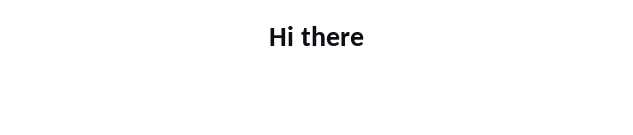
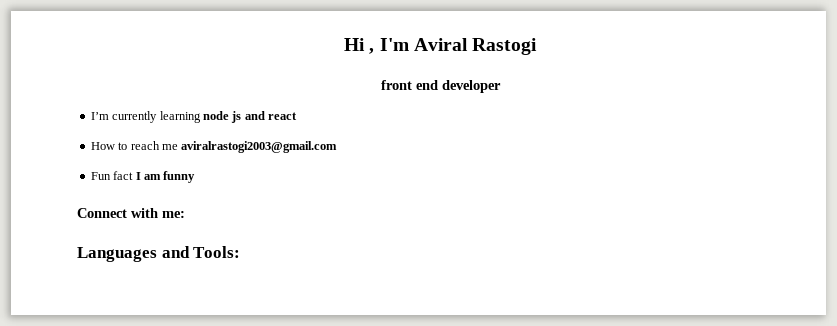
- Hi there
+ Hi , I'm Aviral Rastogi
+ front end developer
+ I’m currently learning node js and react
+ How to reach me aviralrastogi2003@gmail.com
+ Fun fact I am funny
+ Connect with me:
+ Languages and Tools:

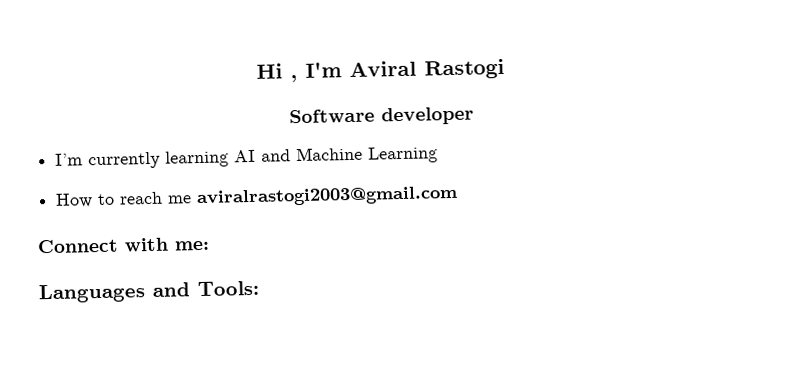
- front end developer
+ Software developer
- I’m currently learning node js and react
+ I’m currently learning AI and Machine Learning
- Fun fact I am funny

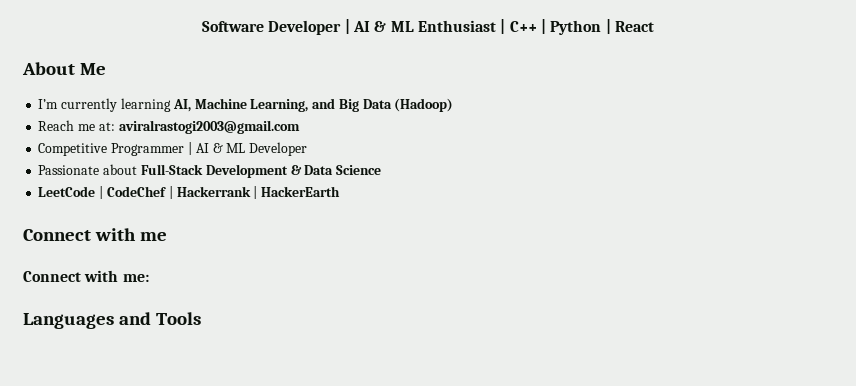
- Hi , I'm Aviral Rastogi
- Software developer
- I’m currently learning AI and Machine Learning
- How to reach me aviralrastogi2003@gmail.com
+ Software Developer | AI & ML Enthusiast | C++ | Python | React
+ About Me
+ I’m currently learning AI, Machine Learning, and Big Data (Hadoop)
+ Reach me at: aviralrastogi2003@gmail.com
+ Competitive Programmer | AI & ML Developer
+ Passionate about Full-Stack Development & Data Science
+ LeetCode | CodeChef | Hackerrank | HackerEarth
+ Connect with me
- Languages and Tools:
+ Languages and Tools

